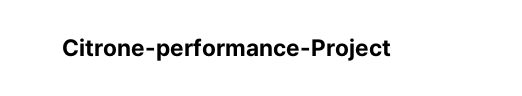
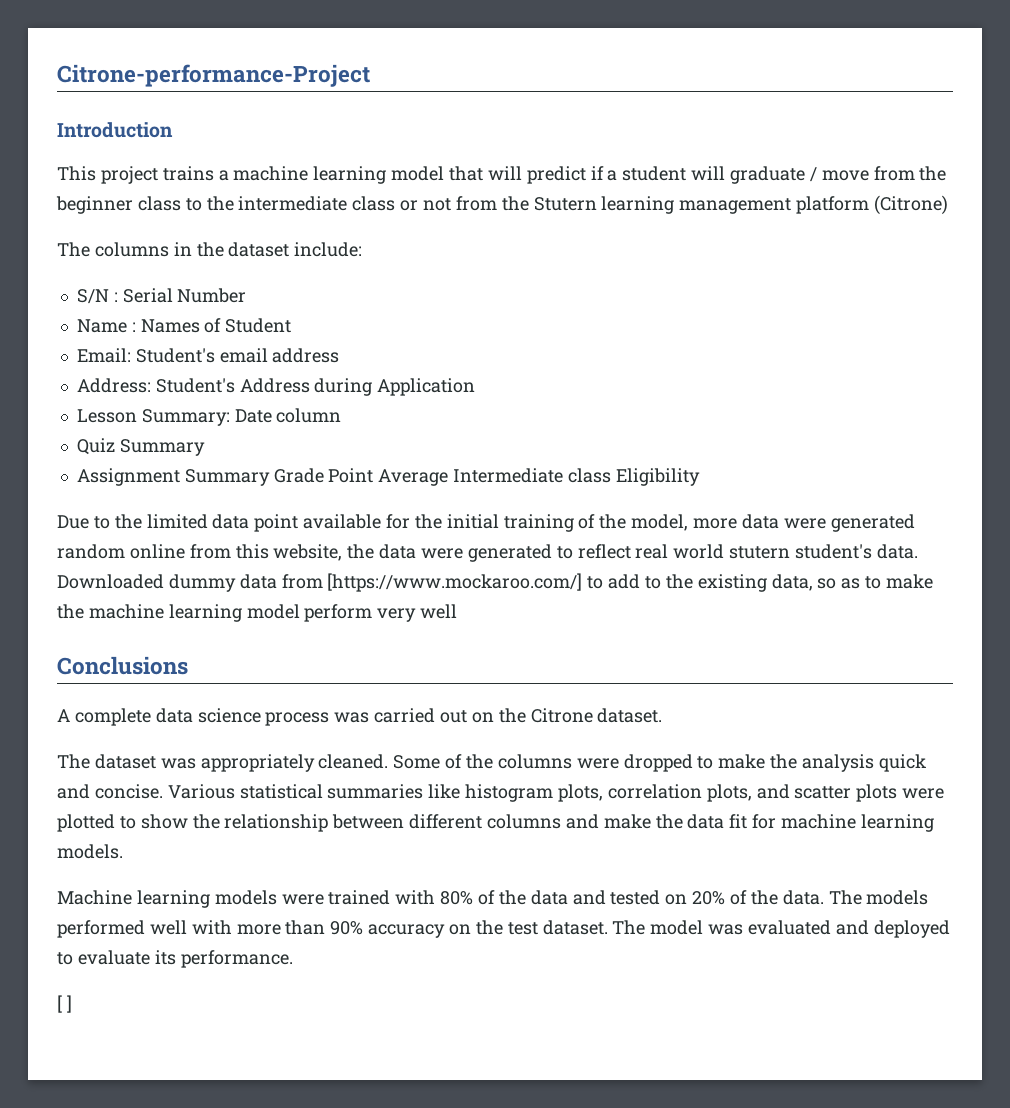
+ Introduction
+ This project trains a machine learning model that will predict if a student will graduate / move from the beginner class to the intermediate class or not from the Stutern learning management platform (Citrone)
+ The columns in the dataset include:
+ S/N : Serial Number
+ Name : Names of Student
+ Email: Student's email address
+ Address: Student's Address during Application
+ Lesson Summary: Date column
+ Quiz Summary
+ Assignment Summary Grade Point Average Intermediate class Eligibility
+ Due to the limited data point available for the initial training of the model, more data were generated random online from this website, the data were generated to reflect real world stutern student's data. Downloaded dummy data from [https://www.mockaroo.com/] to add to the existing data, so as to make the machine learning model perform very well
+ Conclusions
+ A complete data science process was carried out on the Citrone dataset.
+ The dataset was appropriately cleaned. Some of the columns were dropped to make the analysis quick and concise. Various statistical summaries like histogram plots, correlation plots, and scatter plots were plotted to show the relationship between different columns and make the data fit for machine learning models.
+ Machine learning models were trained with 80% of the data and tested on 20% of the data. The models performed well with more than 90% accuracy on the test dataset. The model was evaluated and deployed to evaluate its performance.
+ [ ]

